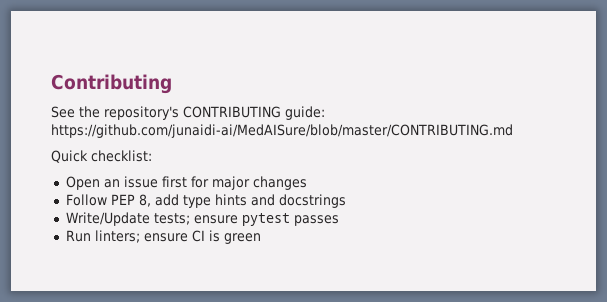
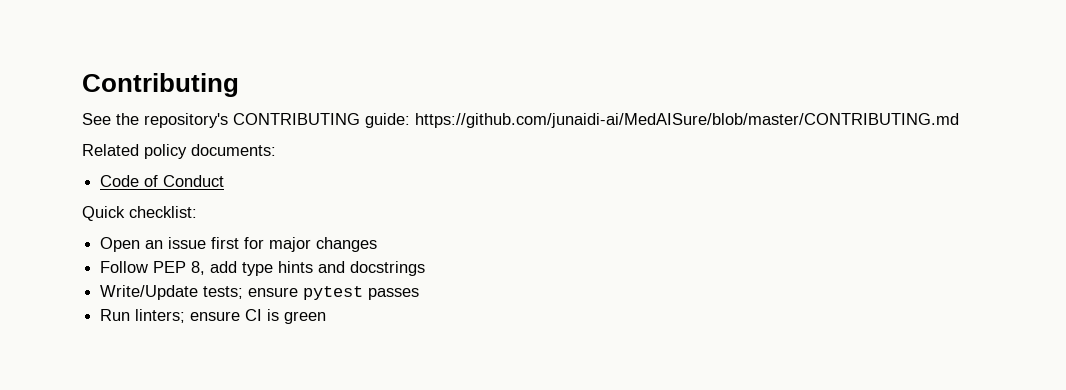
+ Related policy documents:
+ Code of Conduct

